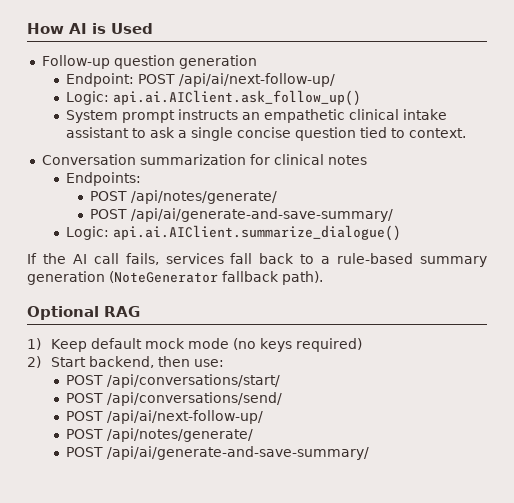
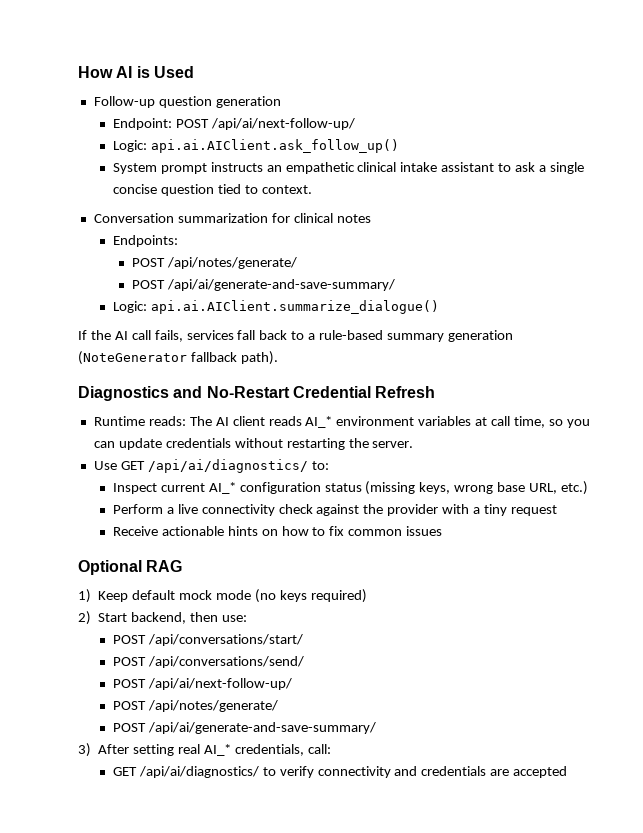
+ Diagnostics and No-Restart Credential Refresh
+ Runtime reads: The AI client reads AI_* environment variables at call time, so you can update credentials without restarting the server.
+ Use GET /api/ai/diagnostics/ to:
+ Inspect current AI_* configuration status (missing keys, wrong base URL, etc.)
+ Perform a live connectivity check against the provider with a tiny request
+ Receive actionable hints on how to fix common issues
+ 3) After setting real AI_* credentials, call:
+ GET /api/ai/diagnostics/ to verify connectivity and credentials are accepted

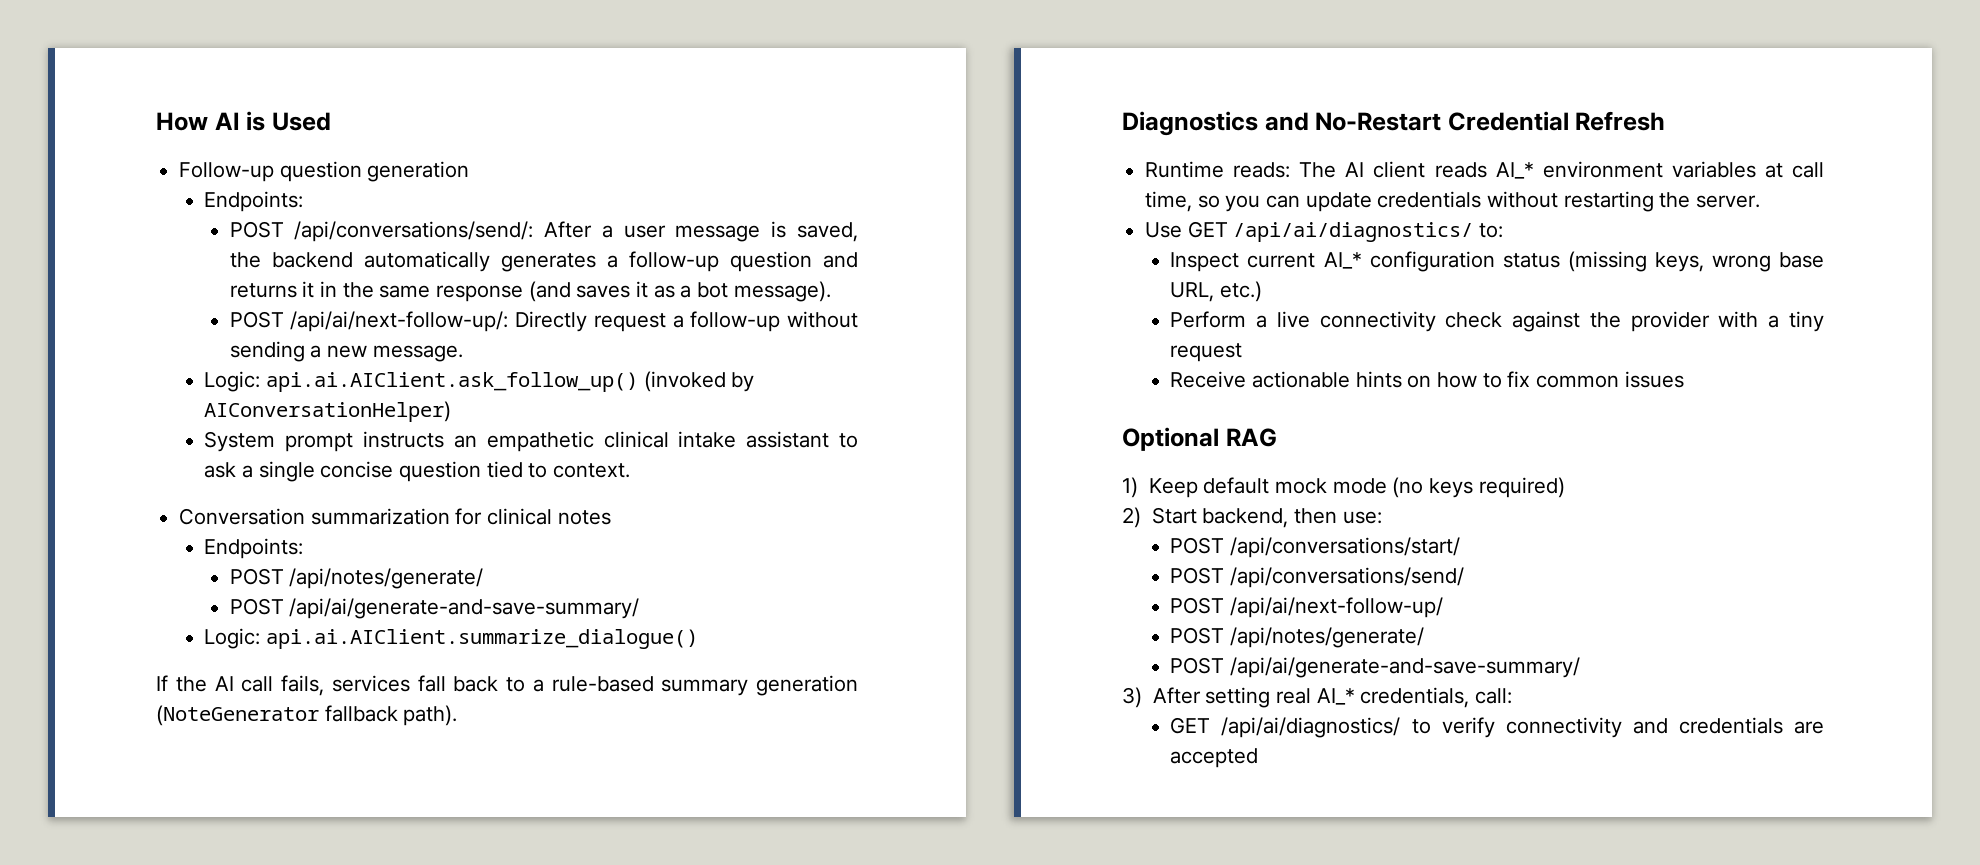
  Follow-up question generation
- Endpoint: POST /api/ai/next-follow-up/
+ Endpoints:
+ POST /api/conversations/send/: After a user message is saved, the backend automatically generates a follow-up question and returns it in the same response (and saves it as a bot message).
+ POST /api/ai/next-follow-up/: Directly request a follow-up without sending a new message.
- Logic: api.ai.AIClient.ask_follow_up()
+ Logic: api.ai.AIClient.ask_follow_up() (invoked by AIConversationHelper)

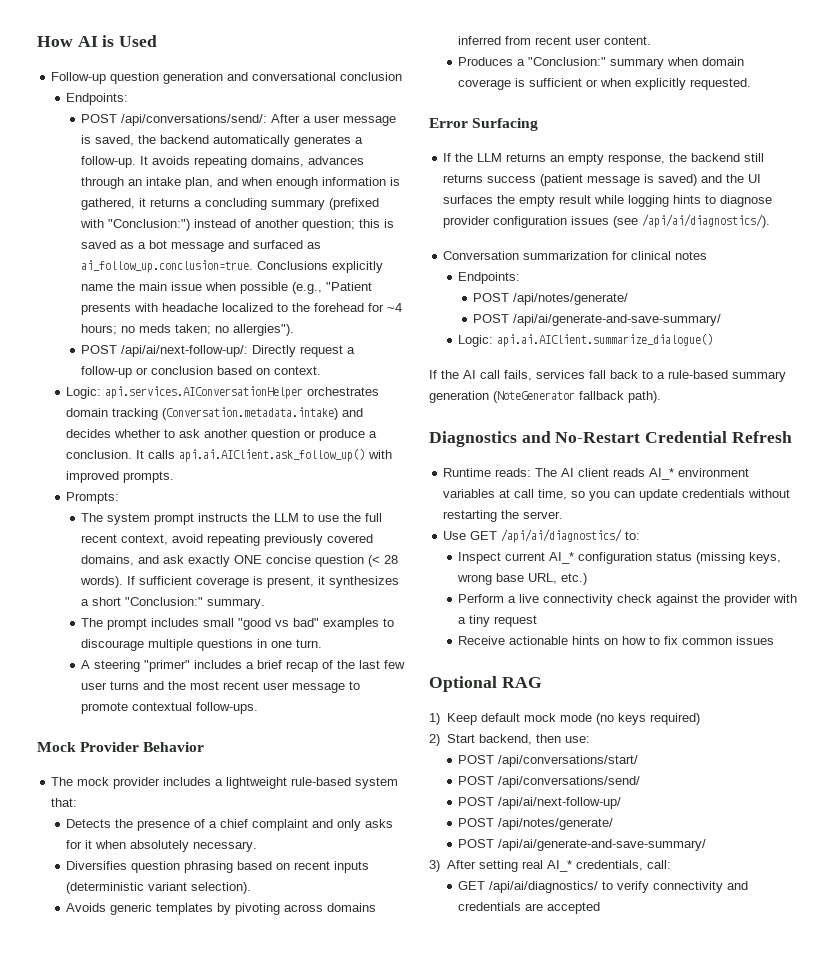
- Follow-up question generation
+ Follow-up question generation and conversational conclusion
- POST /api/conversations/send/: After a user message is saved, the backend automatically generates a follow-up question and returns it in the same response (and saves it as a bot message).
+ POST /api/conversations/send/: After a user message is saved, the backend automatically generates a follow-up. It avoids repeating domains, advances through an intake plan, and when enough information is gathered, it returns a concluding summary (prefixed with "Conclusion:") instead of another question; this is saved as a bot message and surfaced as ai_follow_up.conclusion=true. Conclusions explicitly name the main issue when possible (e.g., "Patient presents with headache localized to the forehead for ~4 hours; no meds taken; no allergies").
- POST /api/ai/next-follow-up/: Directly request a follow-up without sending a new message.
- Logic: api.ai.AIClient.ask_follow_up() (invoked by AIConversationHelper)
- System prompt instructs an empathetic clinical intake assistant to ask a single concise question tied to context.
+ POST /api/ai/next-follow-up/: Directly request a follow-up or conclusion based on context.
+ Logic: api.services.AIConversationHelper orchestrates domain tracking (Conversation.metadata.intake) and decides whether to ask another question or produce a conclusion. It calls api.ai.AIClient.ask_follow_up() with improved prompts.
+ Prompts:
+ The system prompt instructs the LLM to use the full recent context, avoid repeating previously covered domains, and ask exactly ONE concise question (< 28 words). If sufficient coverage is present, it synthesizes a short "Conclusion:" summary.
+ The prompt includes small "good vs bad" examples to discourage multiple questions in one turn.
+ A steering "primer" includes a brief recap of the last few user turns and the most recent user message to promote contextual follow-ups.
+ Mock Provider Behavior
+ The mock provider includes a lightweight rule-based system that:
+ Detects the presence of a chief complaint and only asks for it when absolutely necessary.
+ Diversifies question phrasing based on recent inputs (deterministic variant selection).
+ Avoids generic templates by pivoting across domains inferred from recent user content.
+ Produces a "Conclusion:" summary when domain coverage is sufficient or when explicitly requested.
+ Error Surfacing
+ If the LLM returns an empty response, the backend still returns success (patient message is saved) and the UI surfaces the empty result while logging hints to diagnose provider configuration issues (see /api/ai/diagnostics/).

